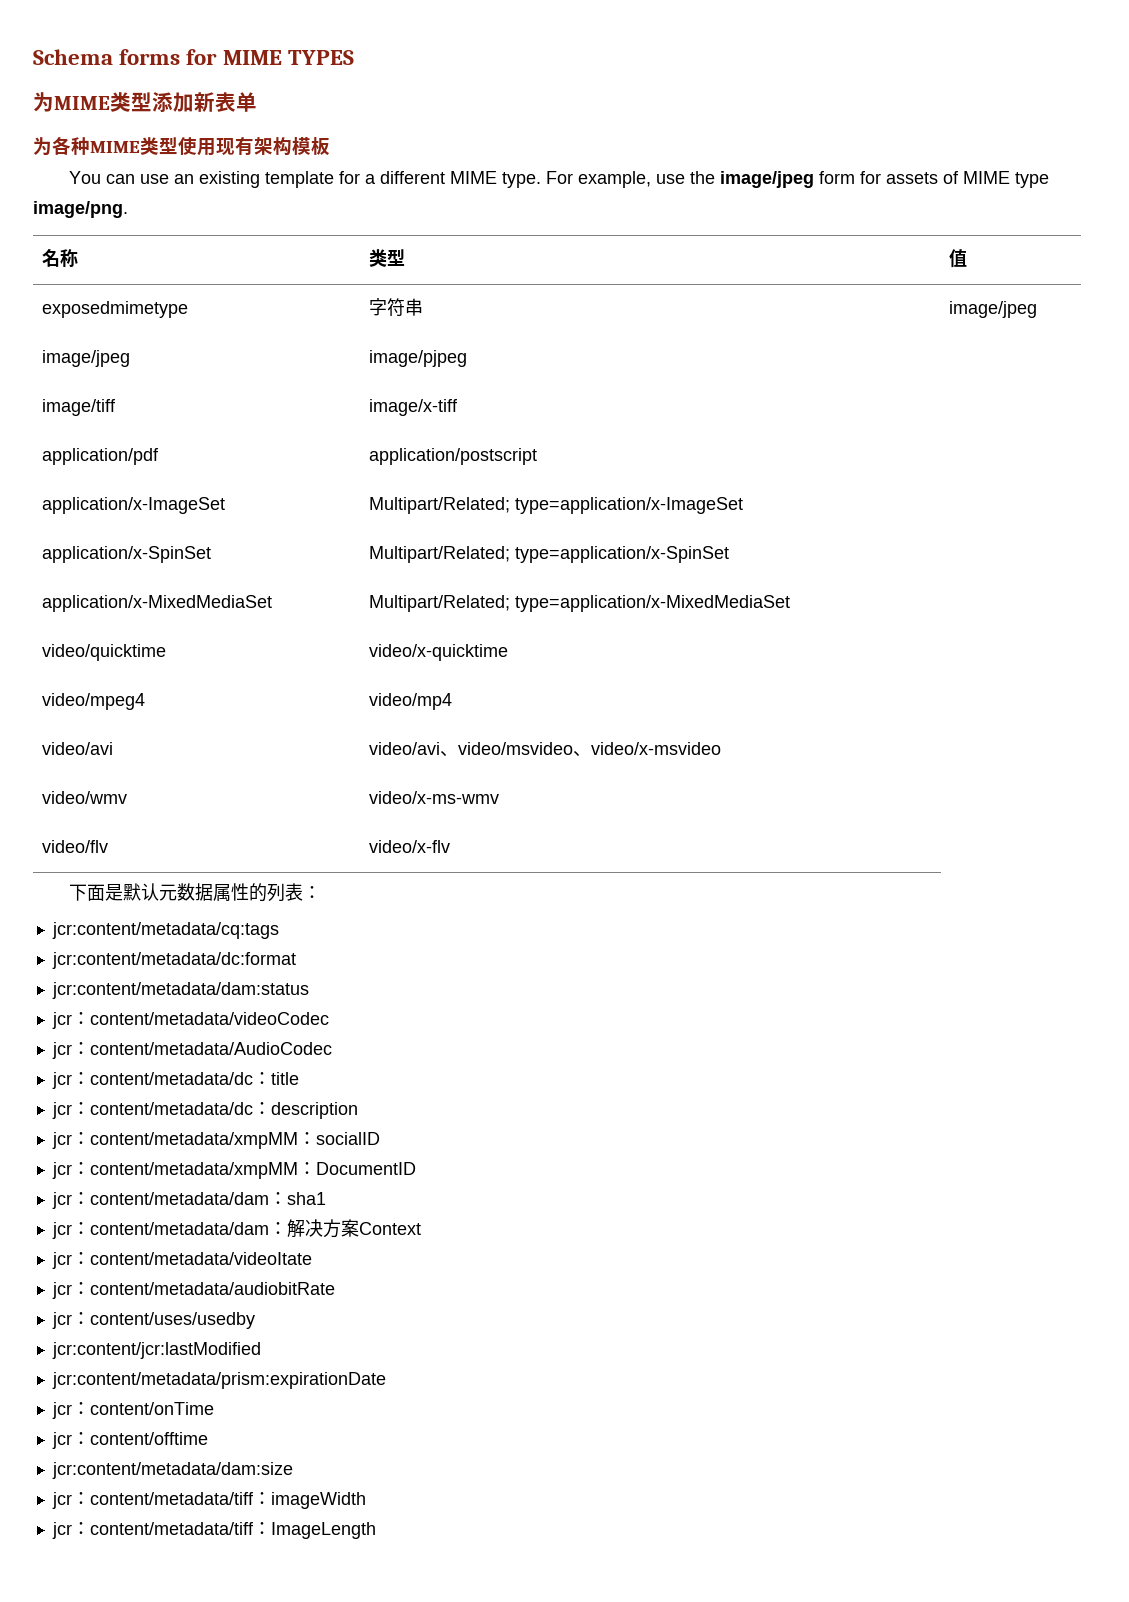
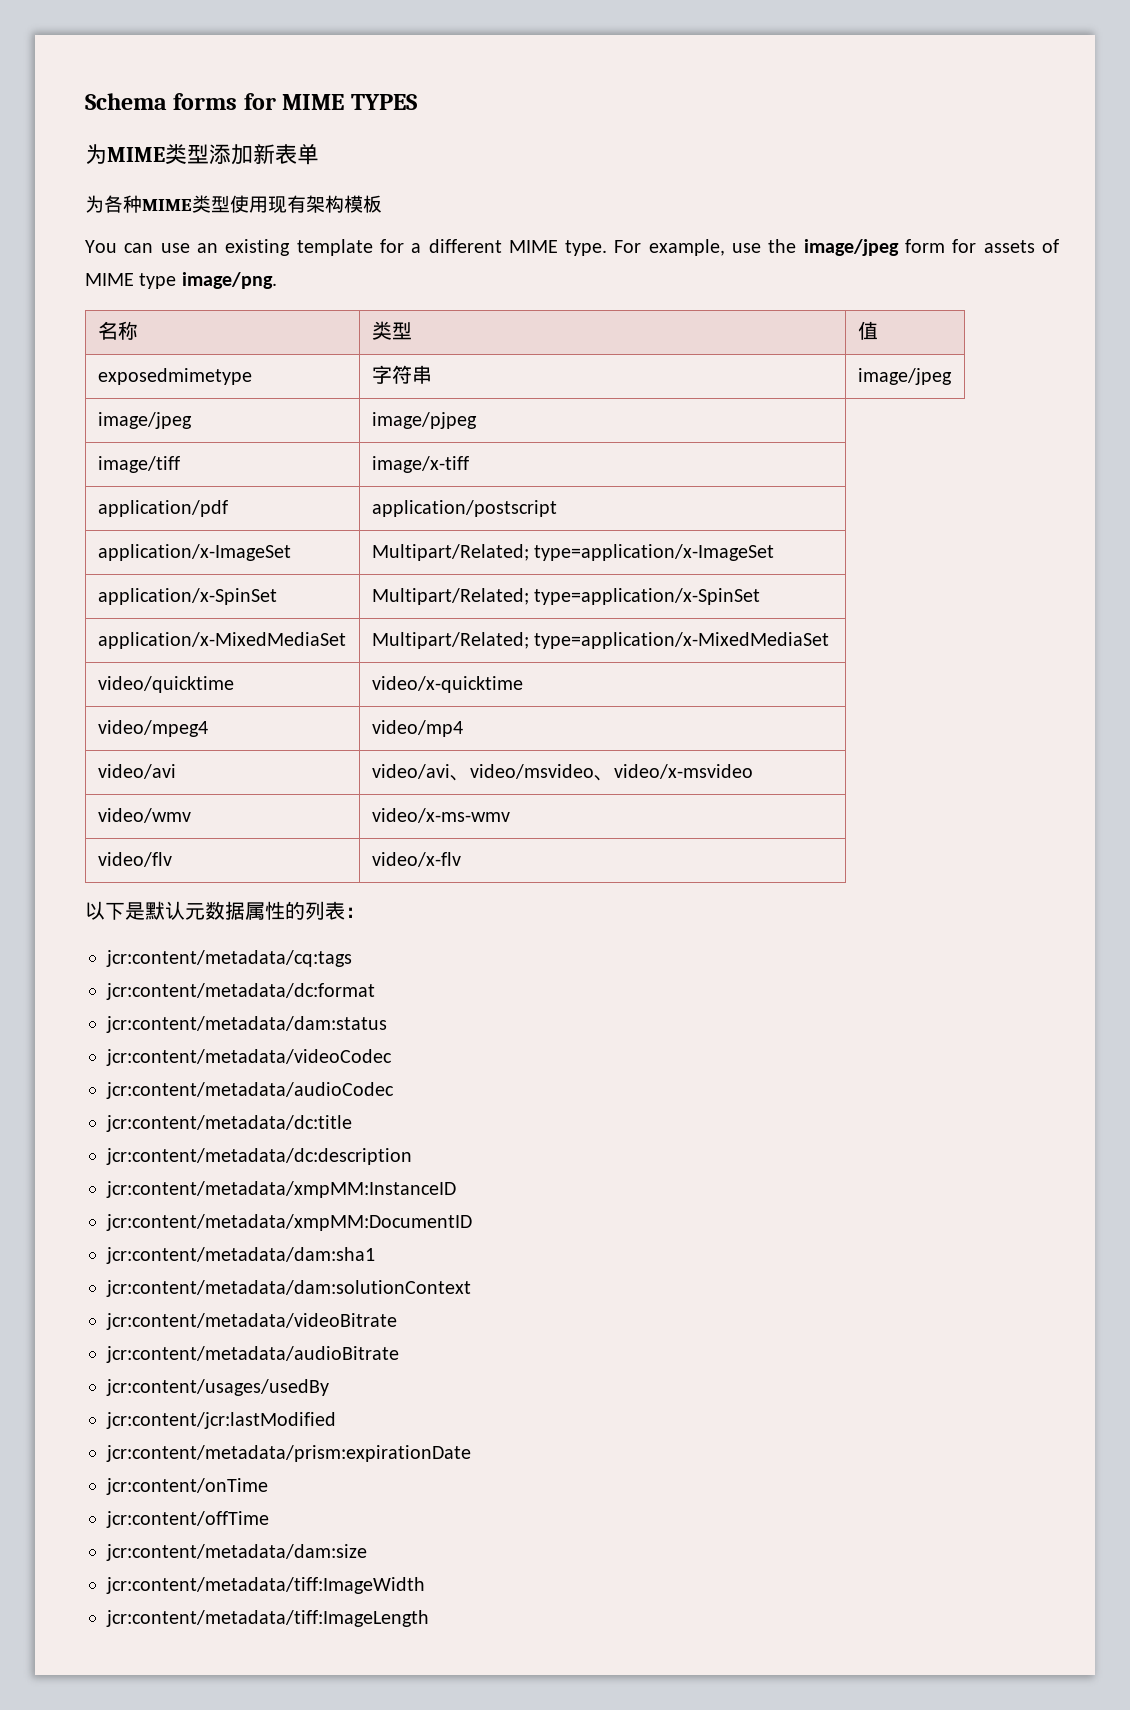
- 下面是默认元数据属性的列表：
+ 以下是默认元数据属性的列表：
- jcr：content/metadata/videoCodec
- jcr：content/metadata/AudioCodec
- jcr：content/metadata/dc：title
- jcr：content/metadata/dc：description
- jcr：content/metadata/xmpMM：socialID
- jcr：content/metadata/xmpMM：DocumentID
- jcr：content/metadata/dam：sha1
- jcr：content/metadata/dam：解决方案Context
- jcr：content/metadata/videoItate
- jcr：content/metadata/audiobitRate
- jcr：content/uses/usedby
+ jcr:content/metadata/videoCodec
+ jcr:content/metadata/audioCodec
+ jcr:content/metadata/dc:title
+ jcr:content/metadata/dc:description
+ jcr:content/metadata/xmpMM:InstanceID
+ jcr:content/metadata/xmpMM:DocumentID
+ jcr:content/metadata/dam:sha1
+ jcr:content/metadata/dam:solutionContext
+ jcr:content/metadata/videoBitrate
+ jcr:content/metadata/audioBitrate
+ jcr:content/usages/usedBy
  jcr:content/jcr:lastModified
  jcr:content/metadata/prism:expirationDate
- jcr：content/onTime
- jcr：content/offtime
+ jcr:content/onTime
+ jcr:content/offTime
  jcr:content/metadata/dam:size
- jcr：content/metadata/tiff：imageWidth
- jcr：content/metadata/tiff：ImageLength
+ jcr:content/metadata/tiff:ImageWidth
+ jcr:content/metadata/tiff:ImageLength

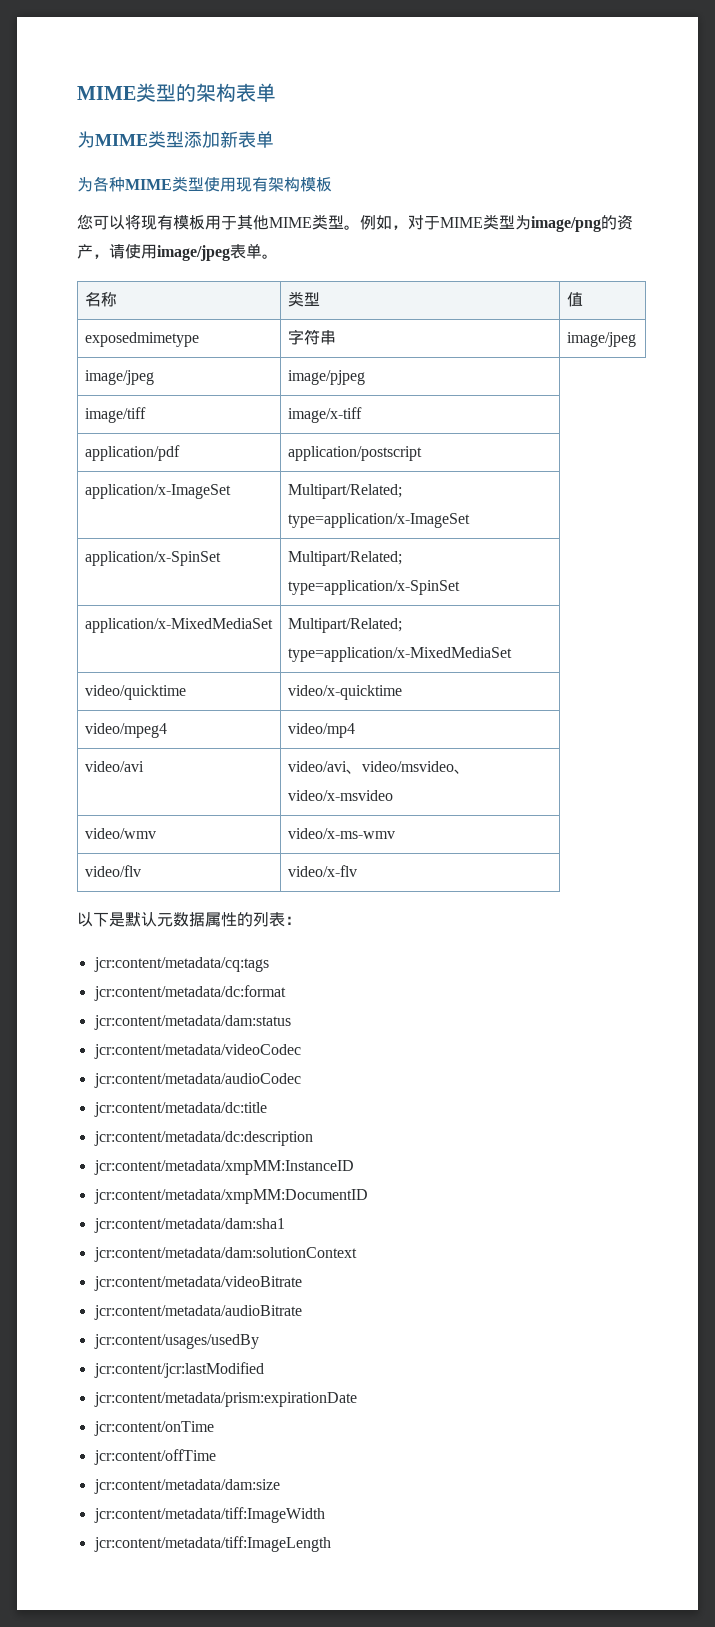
- Schema forms for MIME TYPES
+ MIME类型的架构表单
- You can use an existing template for a different MIME type. For example, use the image/jpeg form for assets of MIME type image/png.
+ 您可以将现有模板用于其他MIME类型。例如，对于MIME类型为image/png的资产，请使用image/jpeg表单。

